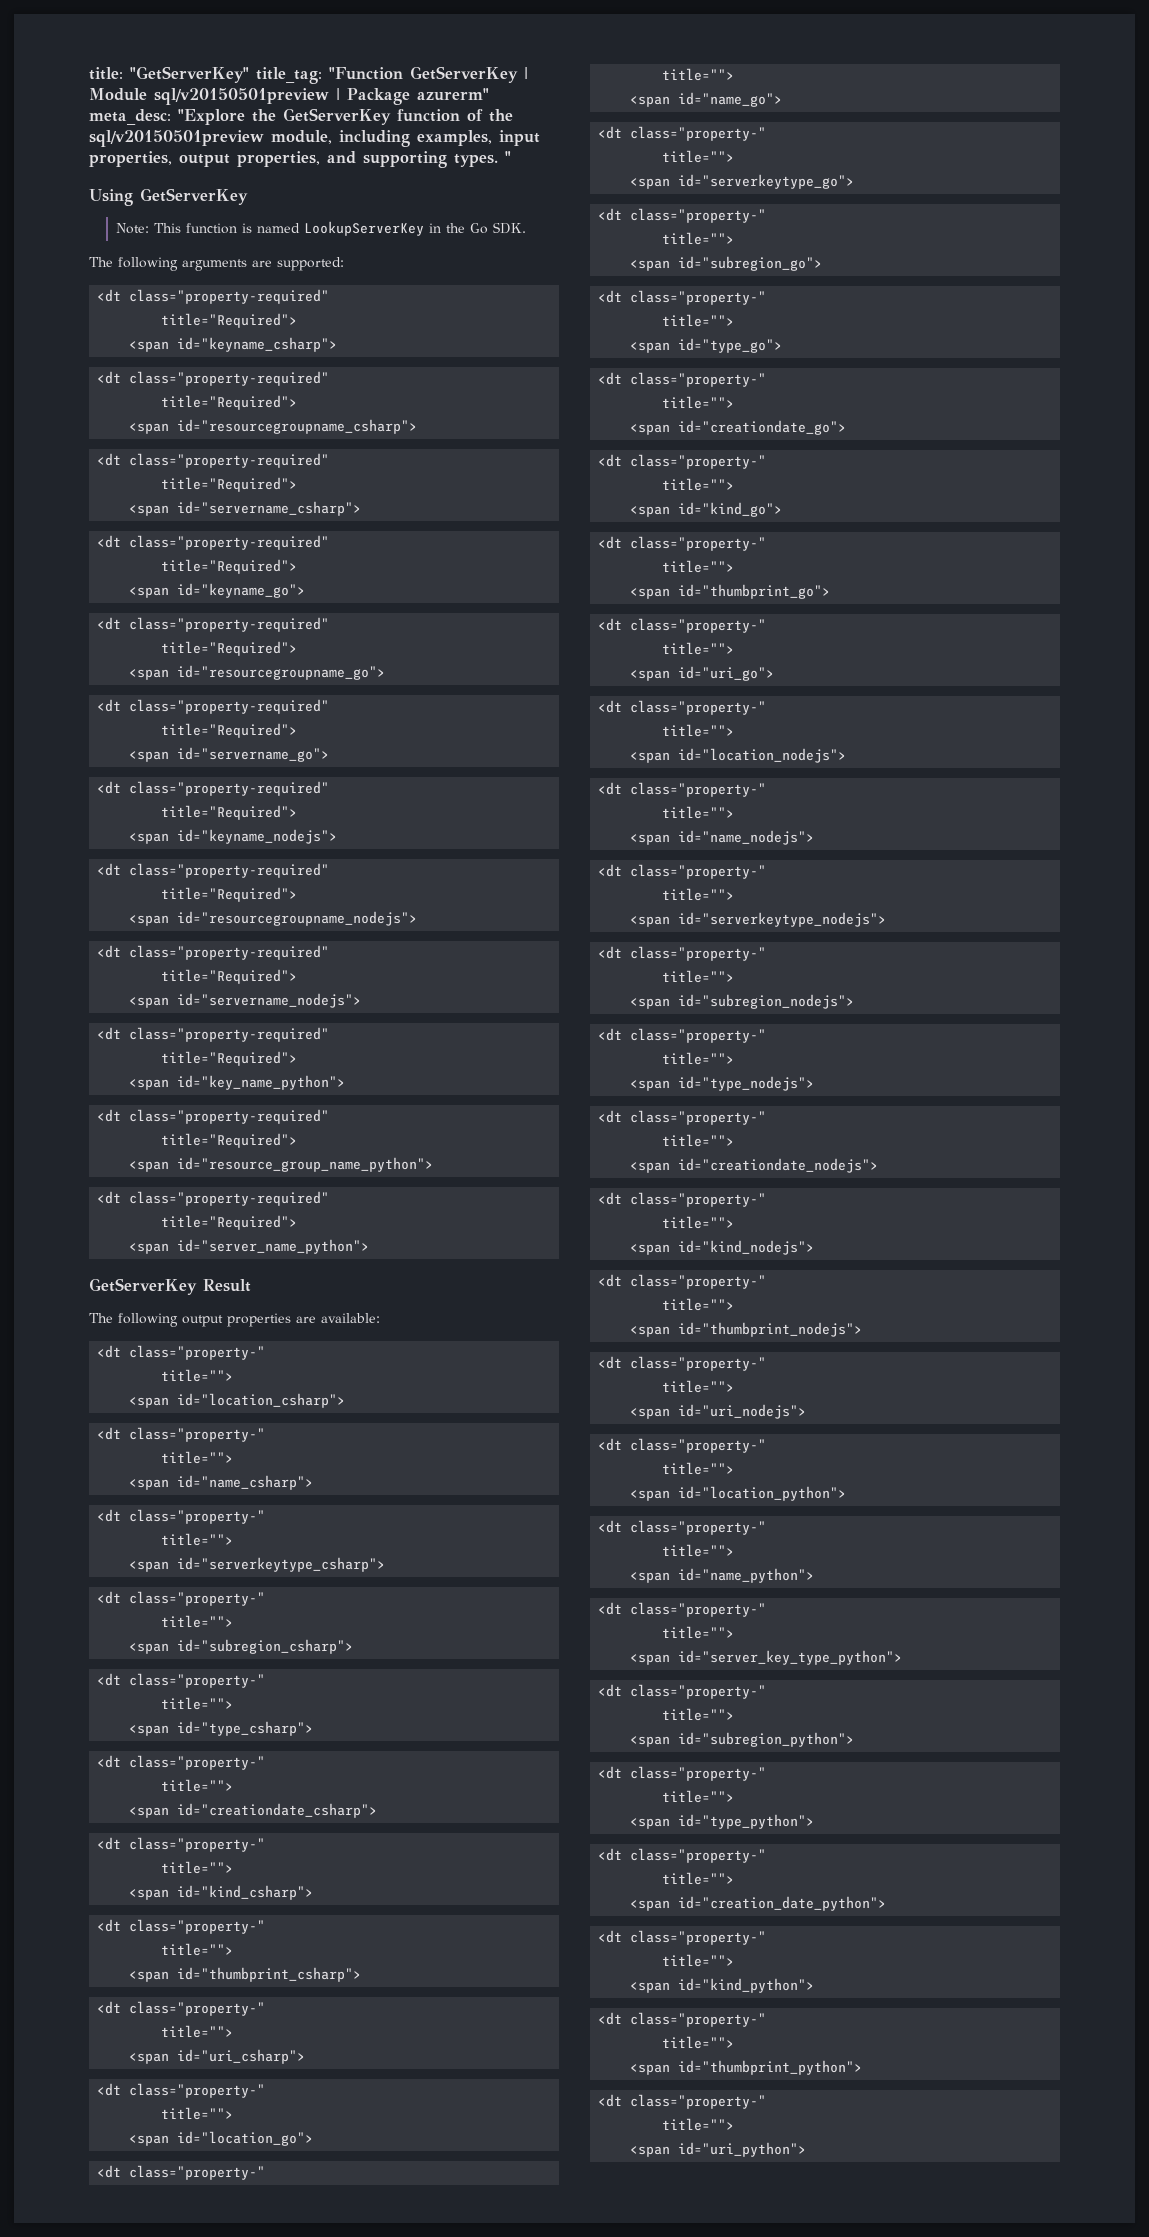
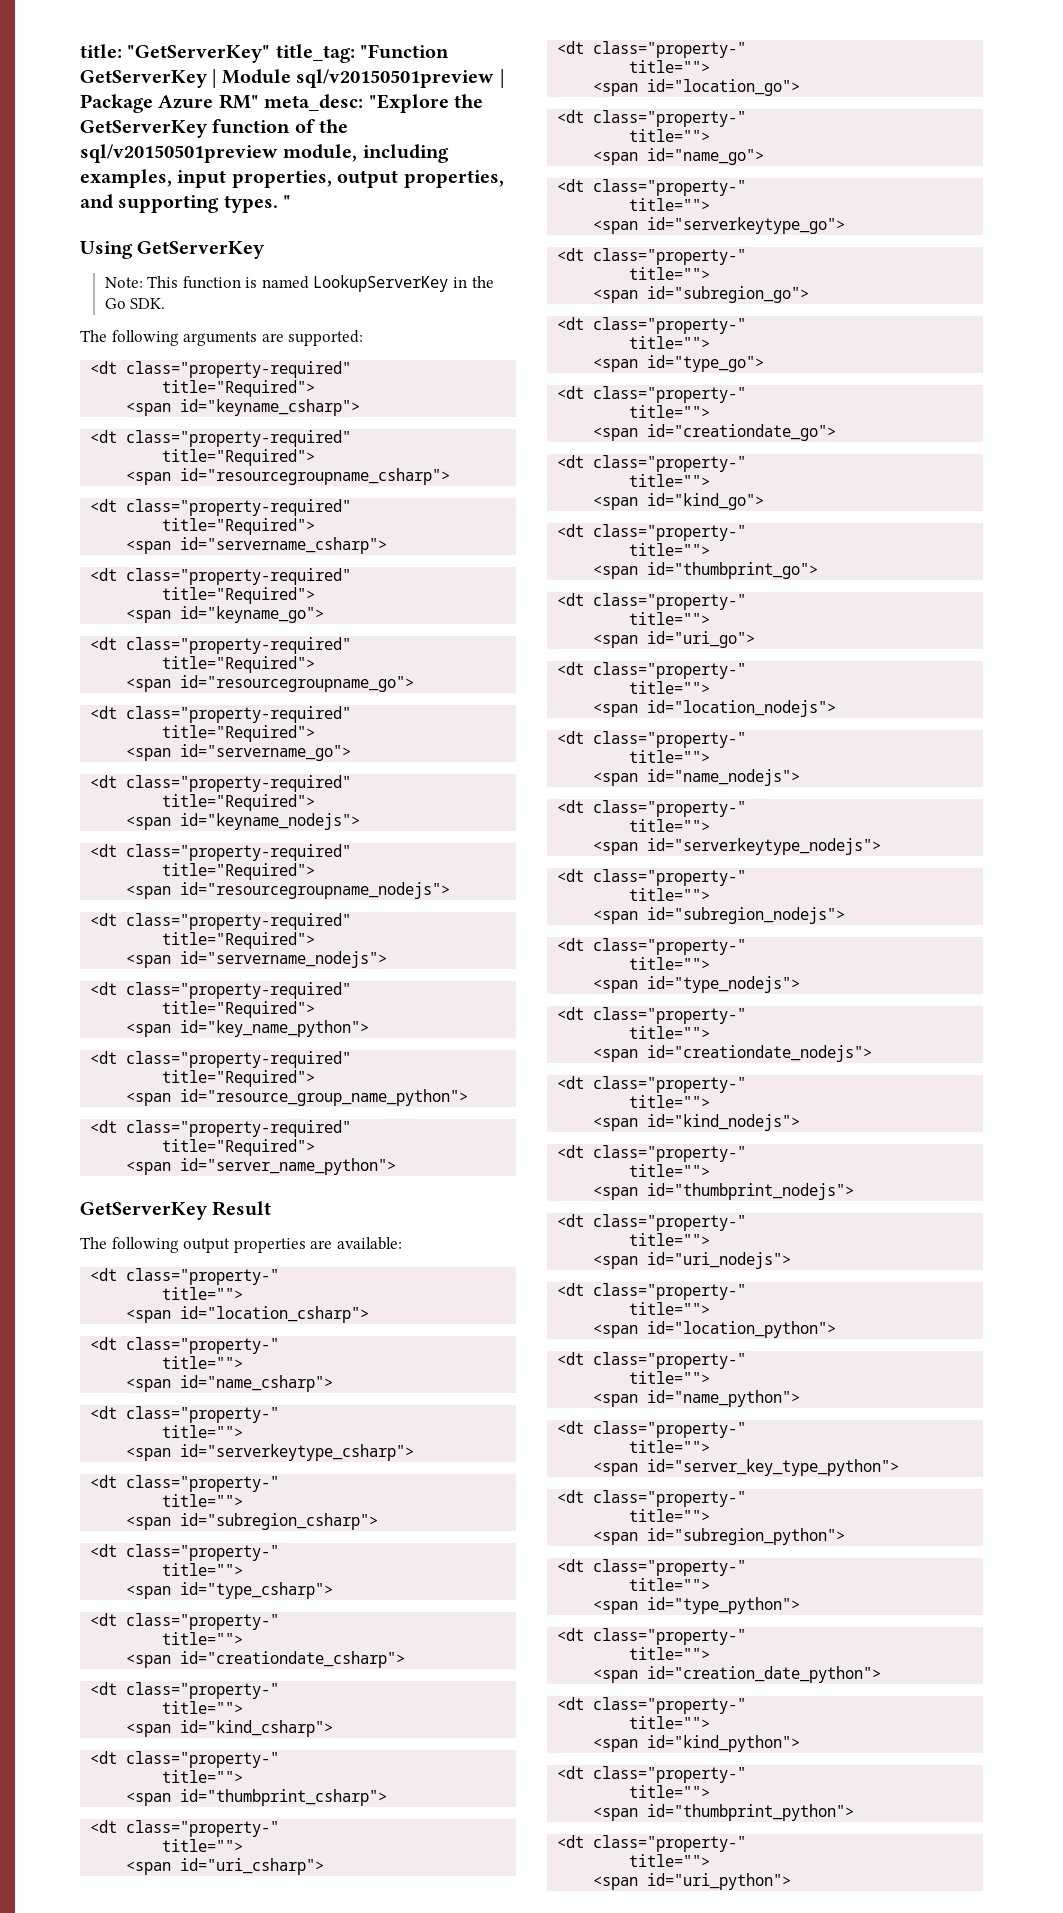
- title: "GetServerKey" title_tag: "Function GetServerKey | Module sql/v20150501preview | Package azurerm" meta_desc: "Explore the GetServerKey function of the sql/v20150501preview module, including examples, input properties, output properties, and supporting types.
+ title: "GetServerKey" title_tag: "Function GetServerKey | Module sql/v20150501preview | Package Azure RM" meta_desc: "Explore the GetServerKey function of the sql/v20150501preview module, including examples, input properties, output properties, and supporting types.

